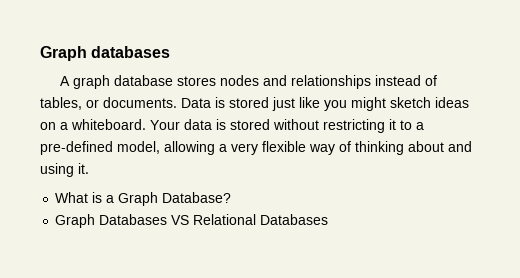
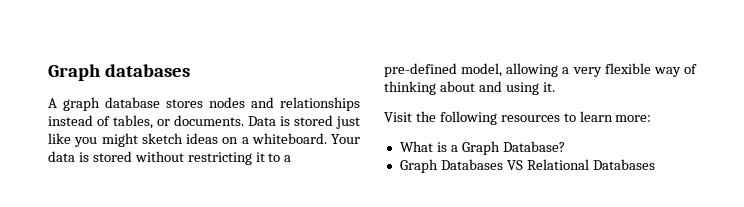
+ Visit the following resources to learn more:

